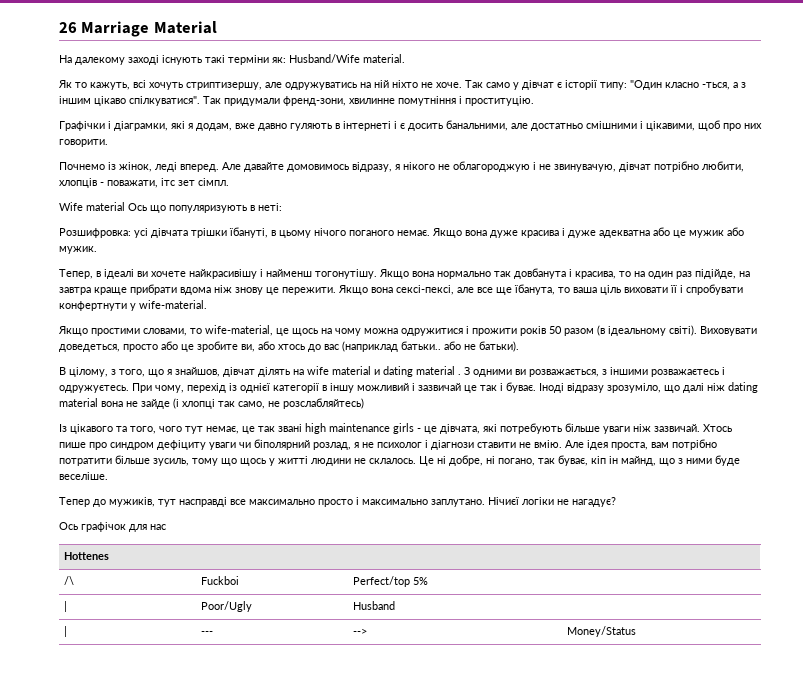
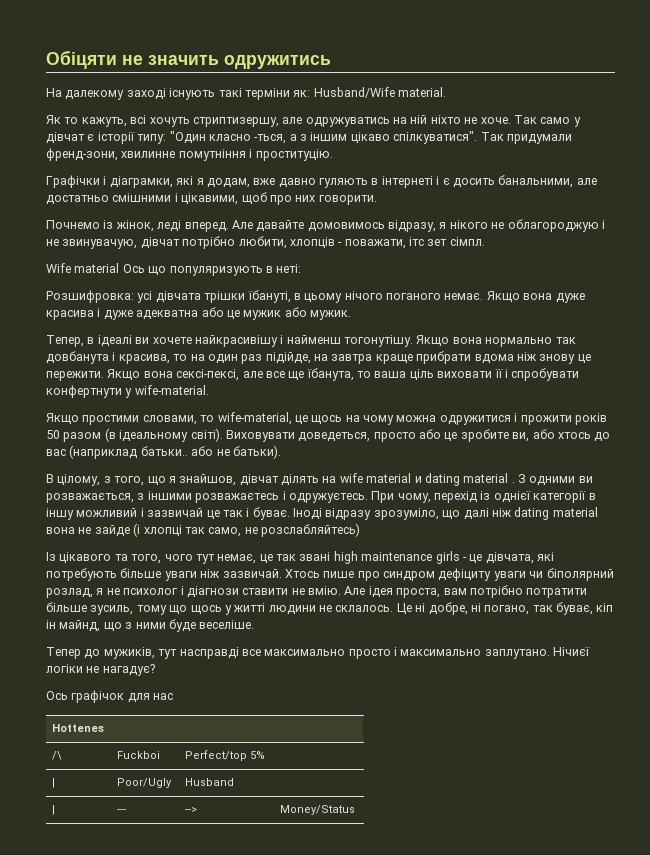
- 26 Marriage Material
+ Oбіцяти не значить одружитись

